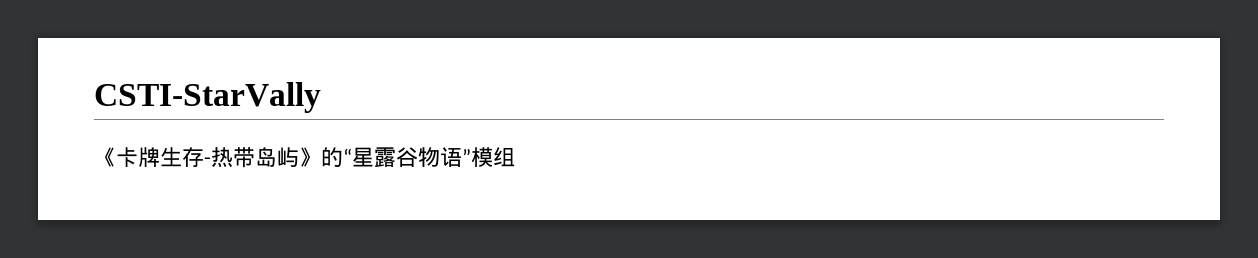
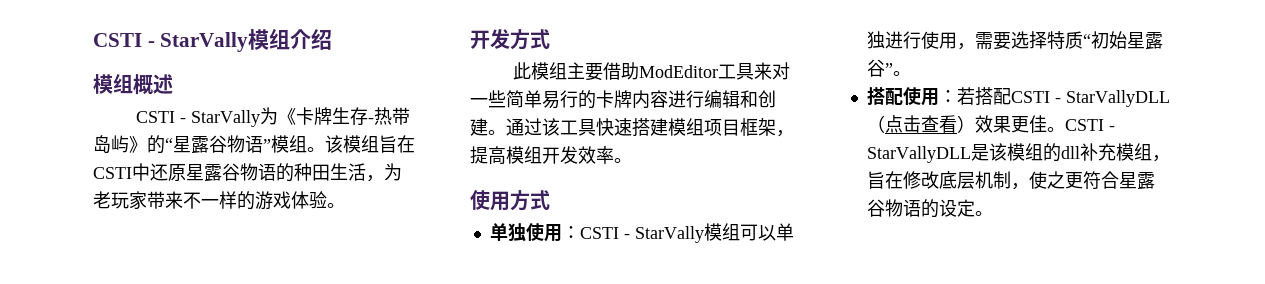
- CSTI-StarVally
- 《卡牌生存-热带岛屿》的“星露谷物语”模组
+ CSTI - StarVally模组介绍
+ 模组概述
+ CSTI - StarVally为《卡牌生存-热带岛屿》的“星露谷物语”模组。该模组旨在CSTI中还原星露谷物语的种田生活，为老玩家带来不一样的游戏体验。
+ 开发方式
+ 此模组主要借助ModEditor工具来对一些简单易行的卡牌内容进行编辑和创建。通过该工具快速搭建模组项目框架，提高模组开发效率。
+ 使用方式
+ 单独使用：CSTI - StarVally模组可以单独进行使用，需要选择特质“初始星露谷”。
+ 搭配使用：若搭配CSTI - StarVallyDLL（点击查看）效果更佳。CSTI - StarVallyDLL是该模组的dll补充模组，旨在修改底层机制，使之更符合星露谷物语的设定。

